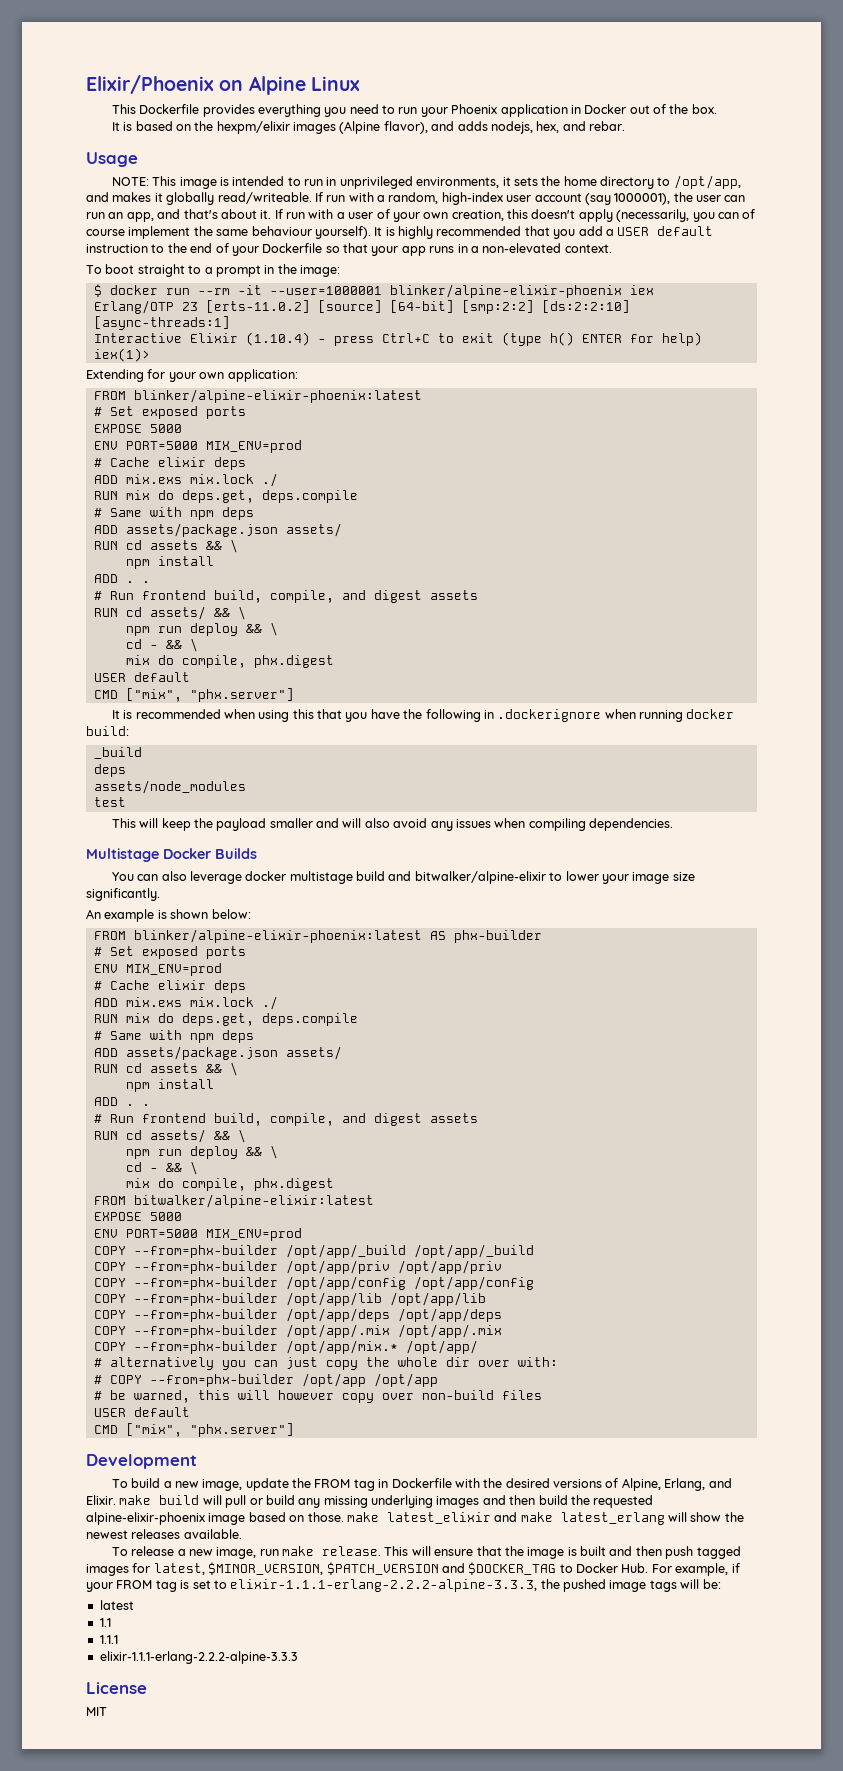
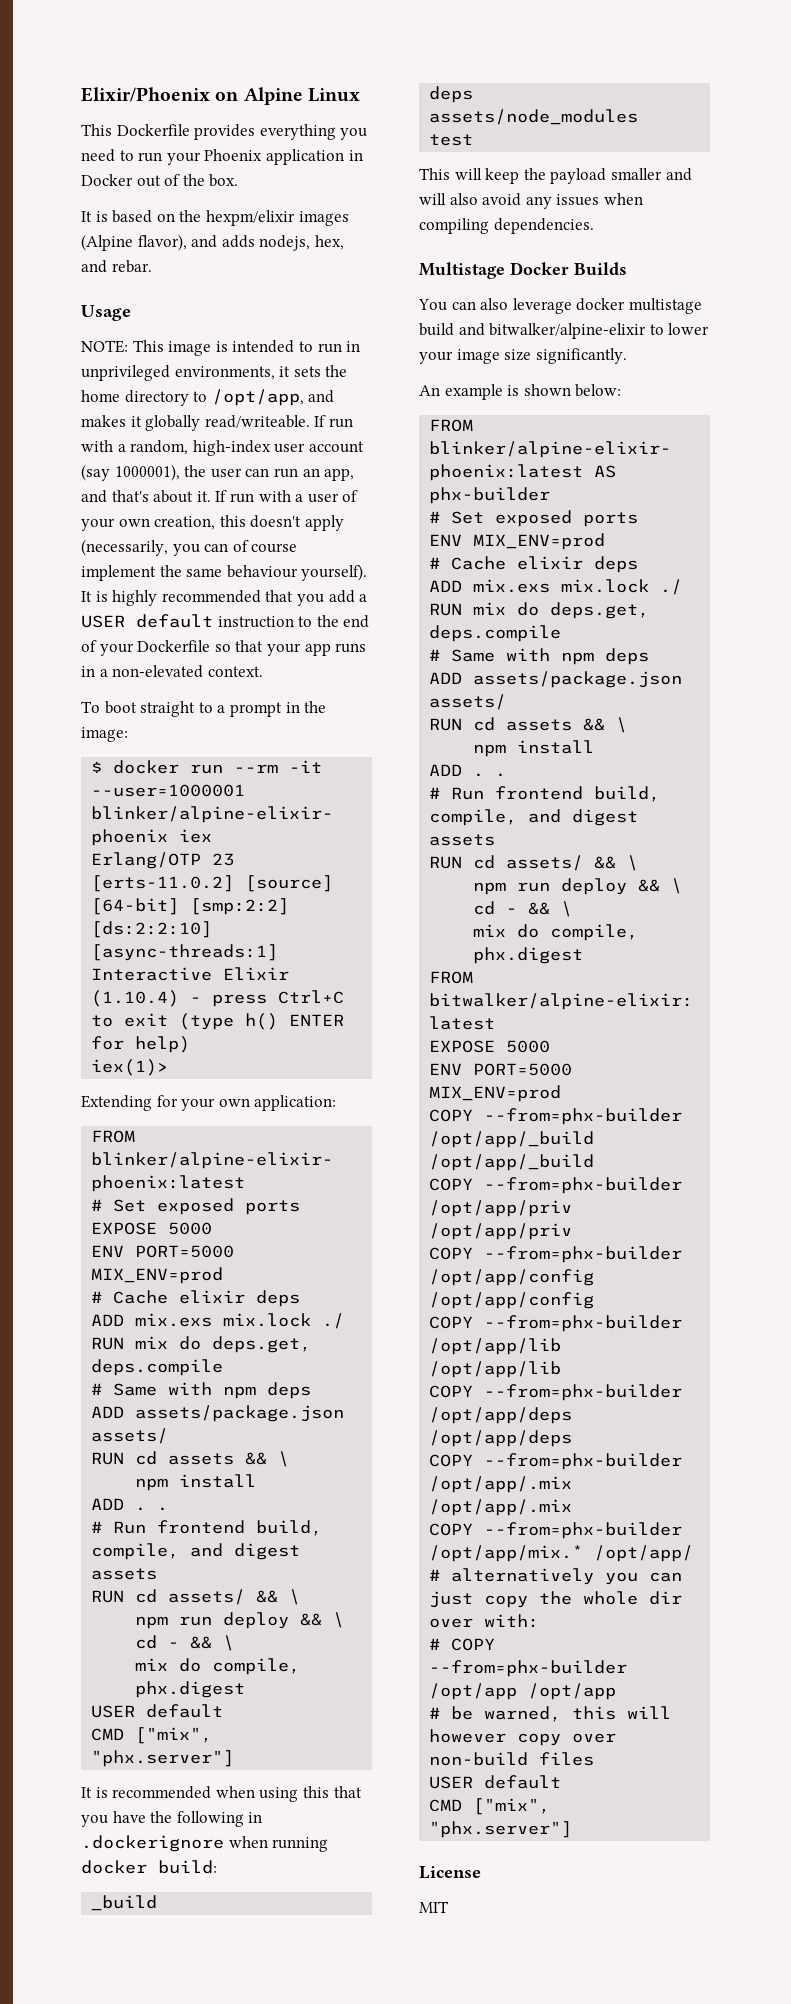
- Development
- To build a new image, update the FROM tag in Dockerfile with the desired versions of Alpine, Erlang, and Elixir. make build will pull or build any missing underlying images and then build the requested alpine-elixir-phoenix image based on those. make latest_elixir and make latest_erlang will show the newest releases available.
- To release a new image, run make release. This will ensure that the image is built and then push tagged images for latest, $MINOR_VERSION, $PATCH_VERSION and $DOCKER_TAG to Docker Hub. For example, if your FROM tag is set to elixir-1.1.1-erlang-2.2.2-alpine-3.3.3, the pushed image tags will be:
- latest
- 1.1
- 1.1.1
- elixir-1.1.1-erlang-2.2.2-alpine-3.3.3

